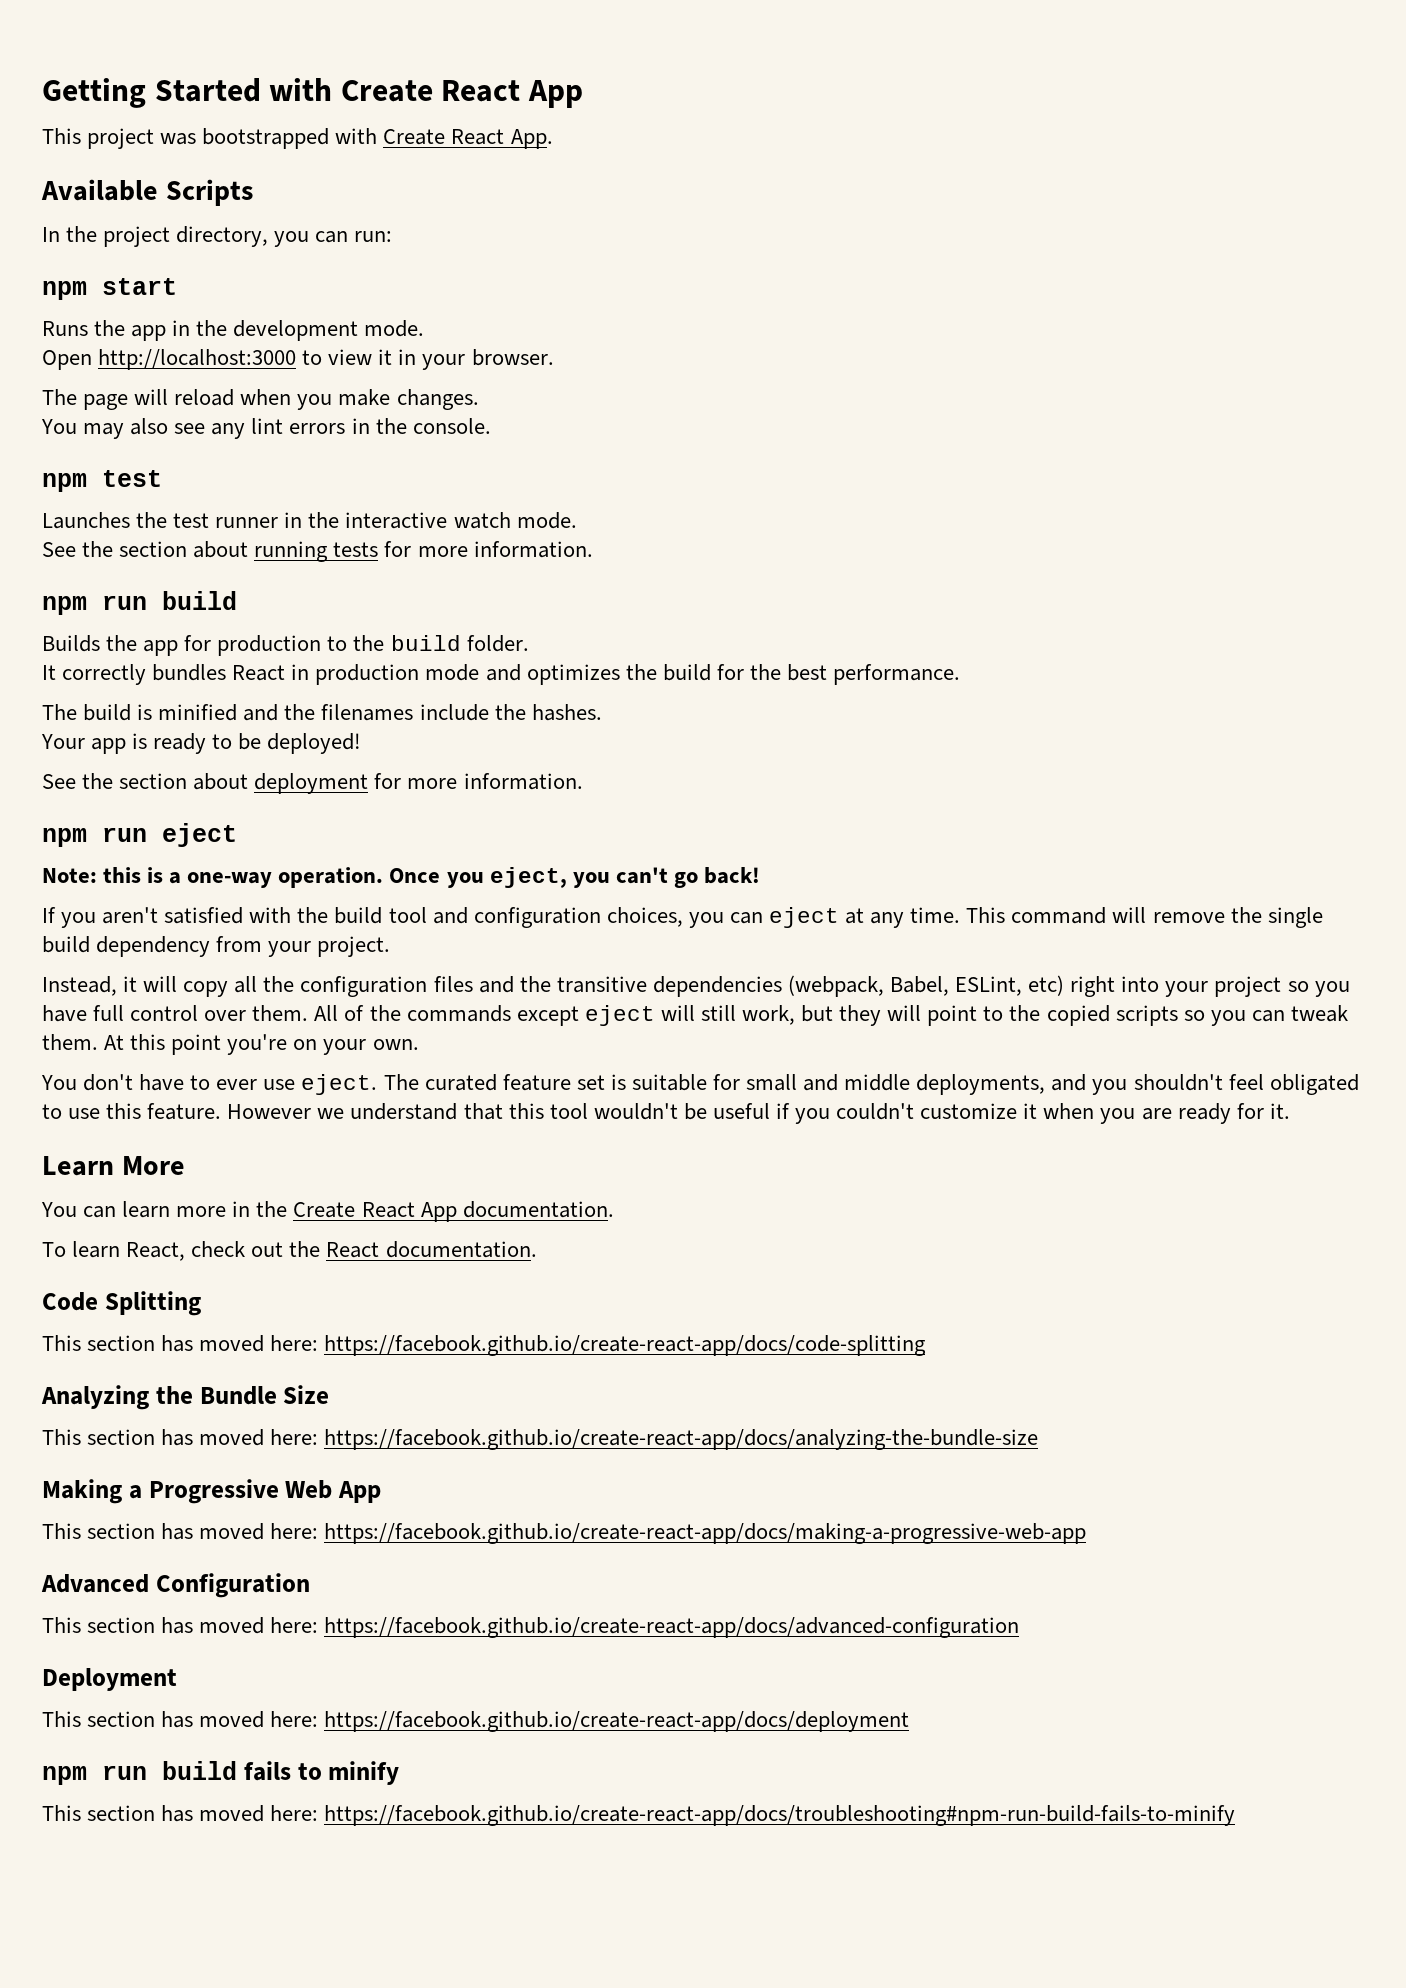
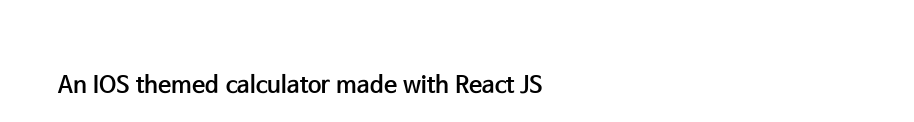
- Getting Started with Create React App
- This project was bootstrapped with Create React App.
- Available Scripts
- In the project directory, you can run:
- npm start
- Runs the app in the development mode.
- Open http://localhost:3000 to view it in your browser.
- The page will reload when you make changes.
- You may also see any lint errors in the console.
- npm test
- Launches the test runner in the interactive watch mode.
- See the section about running tests for more information.
- npm run build
- Builds the app for production to the build folder.
- It correctly bundles React in production mode and optimizes the build for the best performance.
- The build is minified and the filenames include the hashes.
- Your app is ready to be deployed!
- See the section about deployment for more information.
- npm run eject
- Note: this is a one-way operation. Once you eject, you can't go back!
- If you aren't satisfied with the build tool and configuration choices, you can eject at any time. This command will remove the single build dependency from your project.
- Instead, it will copy all the configuration files and the transitive dependencies (webpack, Babel, ESLint, etc) right into your project so you have full control over them. All of the commands except eject will still work, but they will point to the copied scripts so you can tweak them. At this point you're on your own.
- You don't have to ever use eject. The curated feature set is suitable for small and middle deployments, and you shouldn't feel obligated to use this feature. However we understand that this tool wouldn't be useful if you couldn't customize it when you are ready for it.
- Learn More
- You can learn more in the Create React App documentation.
- To learn React, check out the React documentation.
- Code Splitting
- This section has moved here: https://facebook.github.io/create-react-app/docs/code-splitting
- Analyzing the Bundle Size
- This section has moved here: https://facebook.github.io/create-react-app/docs/analyzing-the-bundle-size
- Making a Progressive Web App
- This section has moved here: https://facebook.github.io/create-react-app/docs/making-a-progressive-web-app
- Advanced Configuration
- This section has moved here: https://facebook.github.io/create-react-app/docs/advanced-configuration
- Deployment
- This section has moved here: https://facebook.github.io/create-react-app/docs/deployment
- npm run build fails to minify
- This section has moved here: https://facebook.github.io/create-react-app/docs/troubleshooting#npm-run-build-fails-to-minify
+ An IOS themed calculator made with React JS

